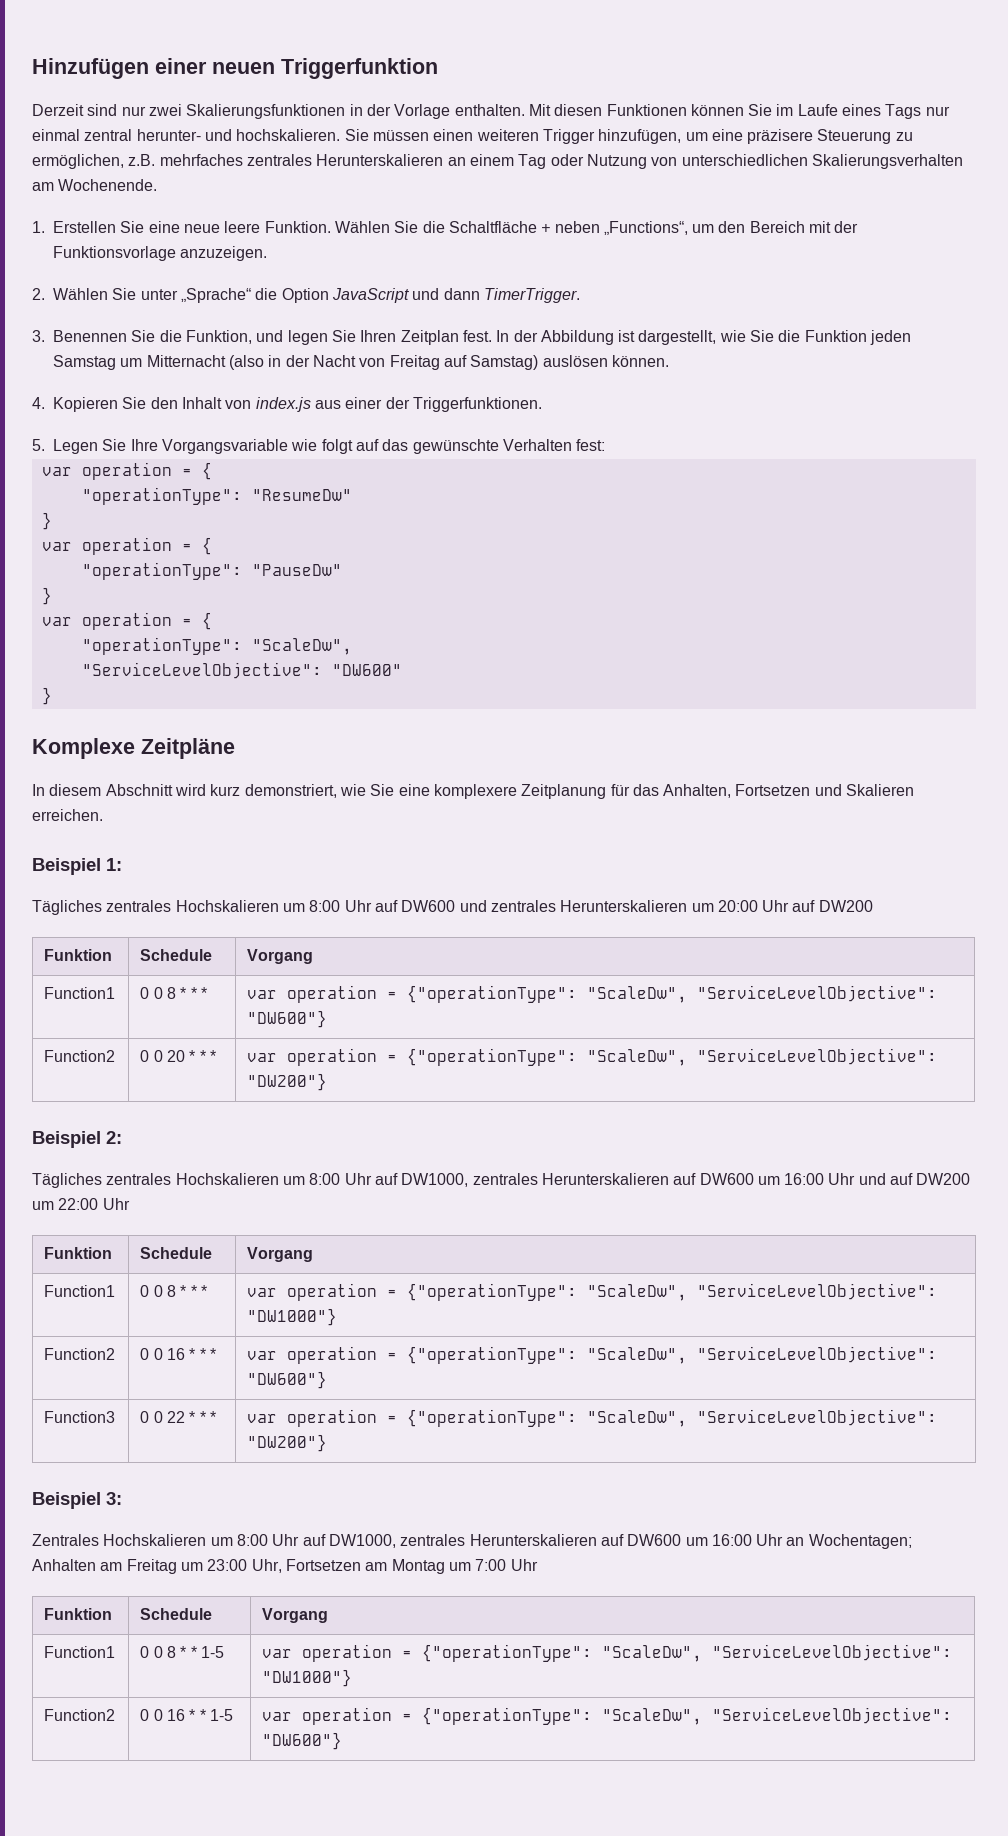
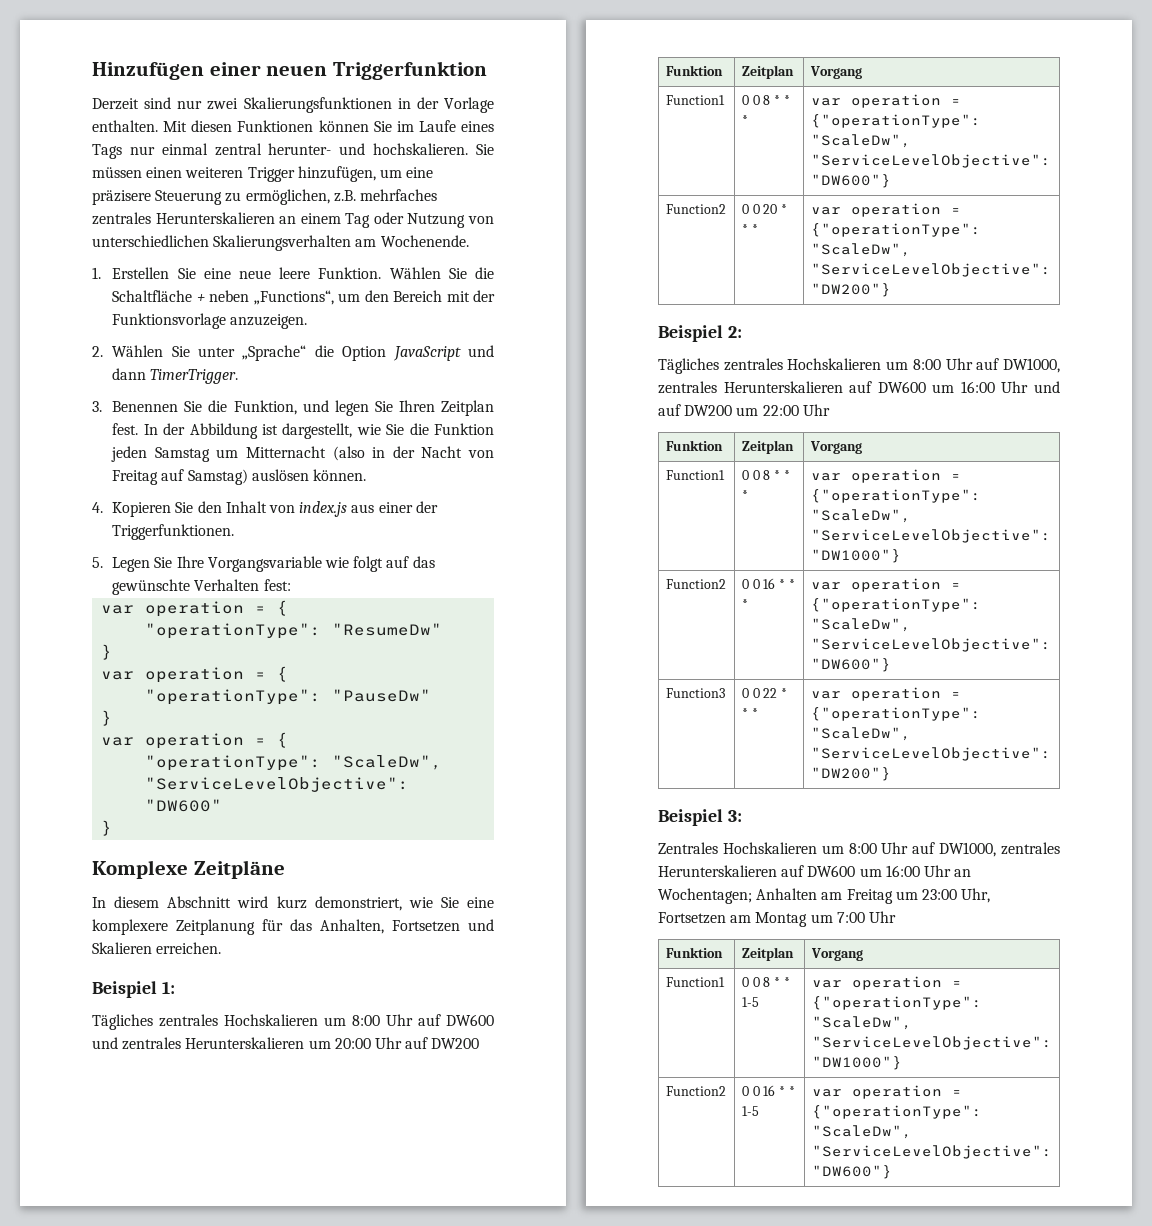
  Tägliches zentrales Hochskalieren um 8:00 Uhr auf DW600 und zentrales Herunterskalieren um 20:00 Uhr auf DW200
- Funktion | Schedule | Vorgang
+ Funktion | Zeitplan | Vorgang
  Tägliches zentrales Hochskalieren um 8:00 Uhr auf DW1000, zentrales Herunterskalieren auf DW600 um 16:00 Uhr und auf DW200 um 22:00 Uhr
- Funktion | Schedule | Vorgang
+ Funktion | Zeitplan | Vorgang
  Zentrales Hochskalieren um 8:00 Uhr auf DW1000, zentrales Herunterskalieren auf DW600 um 16:00 Uhr an Wochentagen; Anhalten am Freitag um 23:00 Uhr, Fortsetzen am Montag um 7:00 Uhr
- Funktion | Schedule | Vorgang
+ Funktion | Zeitplan | Vorgang

